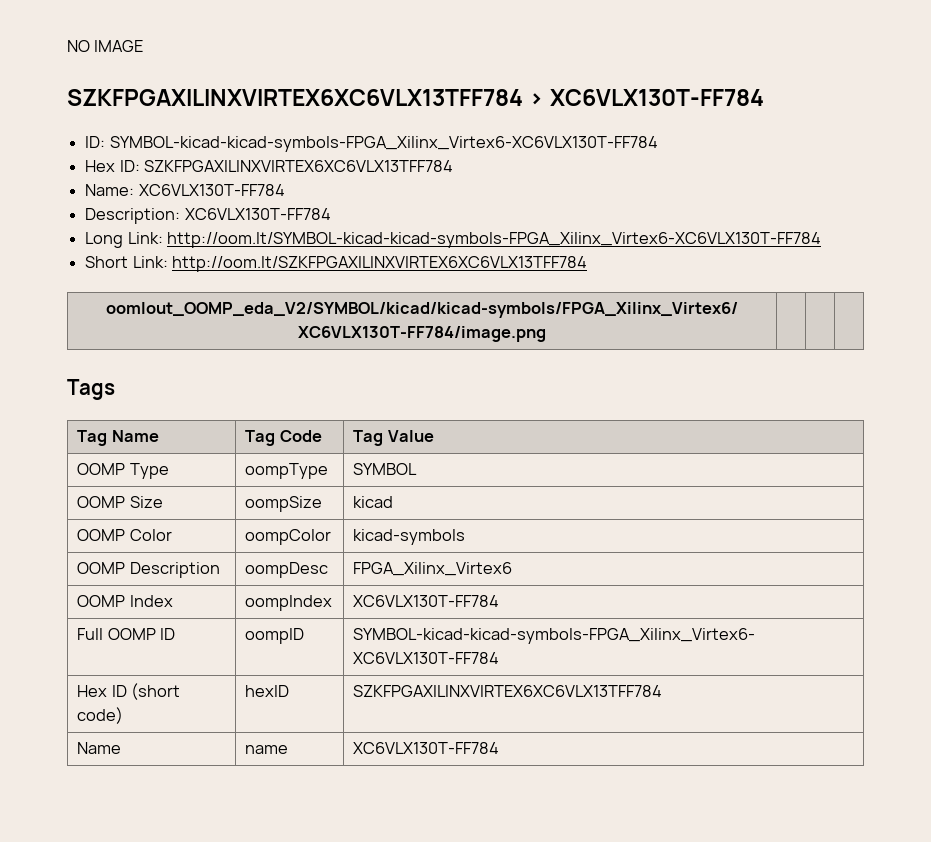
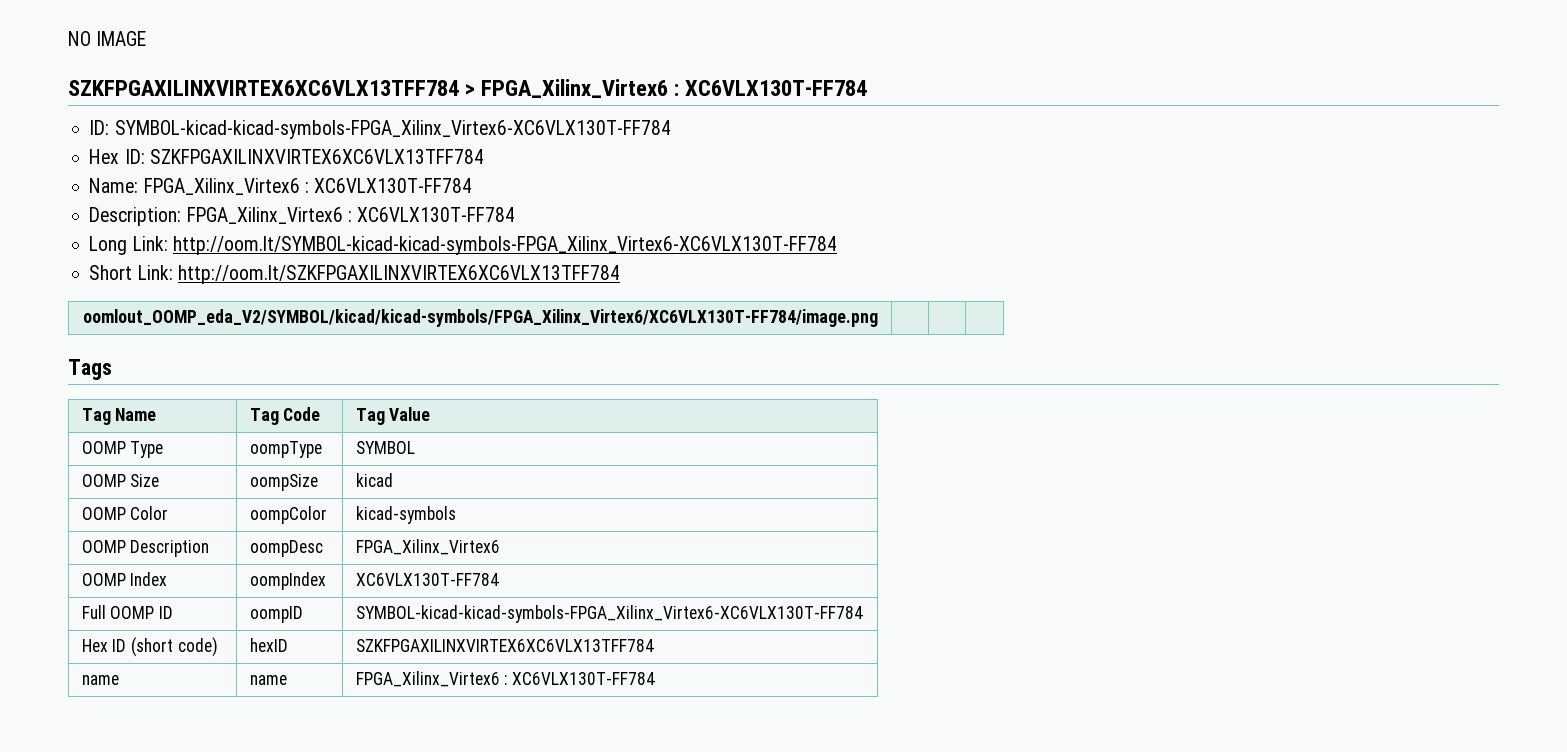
- SZKFPGAXILINXVIRTEX6XC6VLX13TFF784 > XC6VLX130T-FF784
+ SZKFPGAXILINXVIRTEX6XC6VLX13TFF784 > FPGA_Xilinx_Virtex6 : XC6VLX130T-FF784
- Name: XC6VLX130T-FF784
+ Name: FPGA_Xilinx_Virtex6 : XC6VLX130T-FF784
- Description: XC6VLX130T-FF784
+ Description: FPGA_Xilinx_Virtex6 : XC6VLX130T-FF784
- Name | name | XC6VLX130T-FF784
+ name | name | FPGA_Xilinx_Virtex6 : XC6VLX130T-FF784

